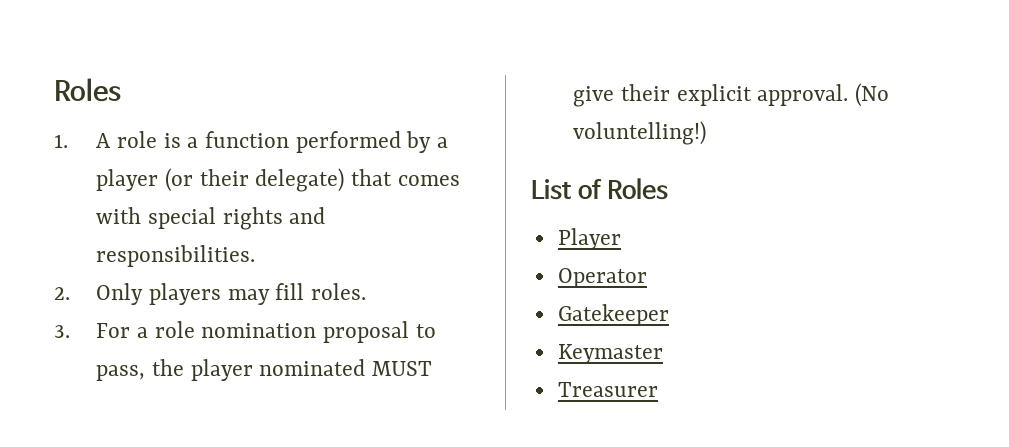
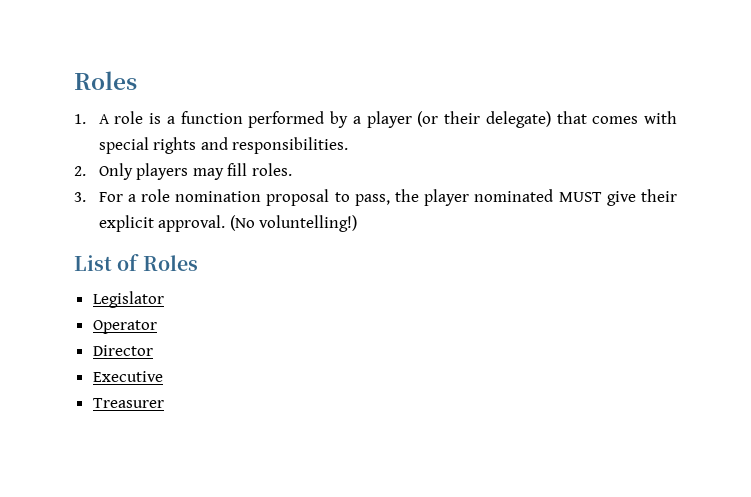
- Player
+ Legislator
- Gatekeeper
- Keymaster
+ Director
+ Executive

